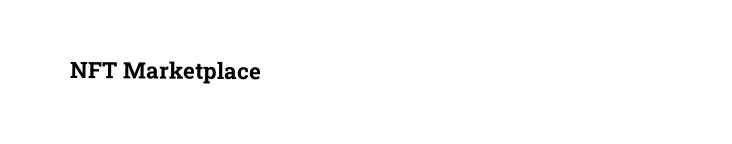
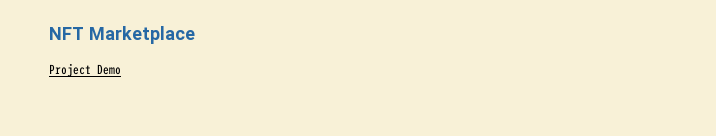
+ Project Demo

